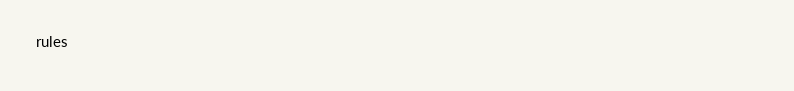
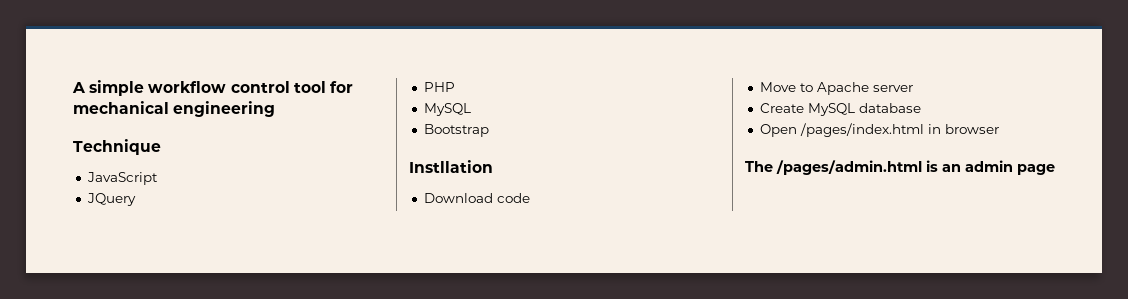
- rules
+ A simple workflow control tool for mechanical engineering
+ Technique
+ JavaScript
+ JQuery
+ PHP
+ MySQL
+ Bootstrap
+ Instllation
+ Download code
+ Move to Apache server
+ Create MySQL database
+ Open /pages/index.html in browser
+ The /pages/admin.html is an admin page

